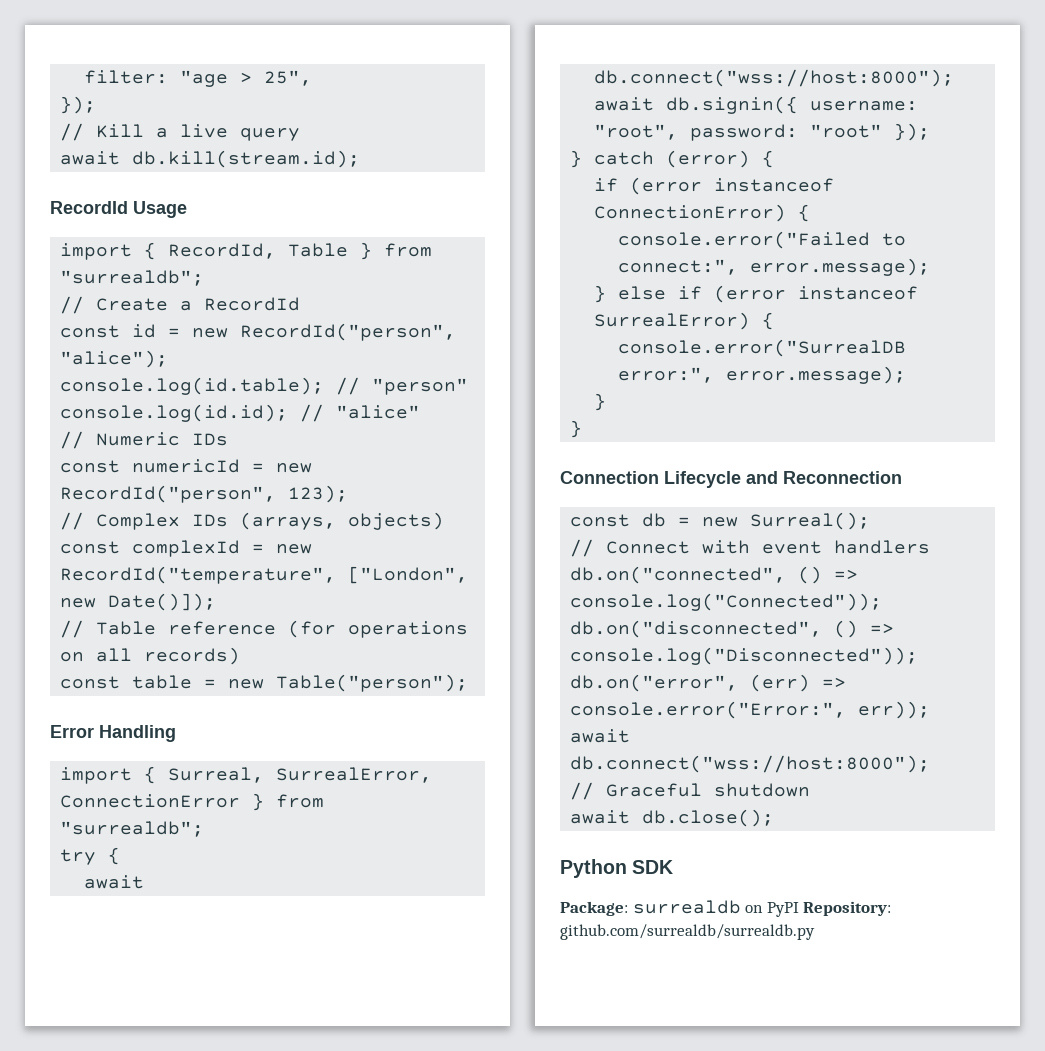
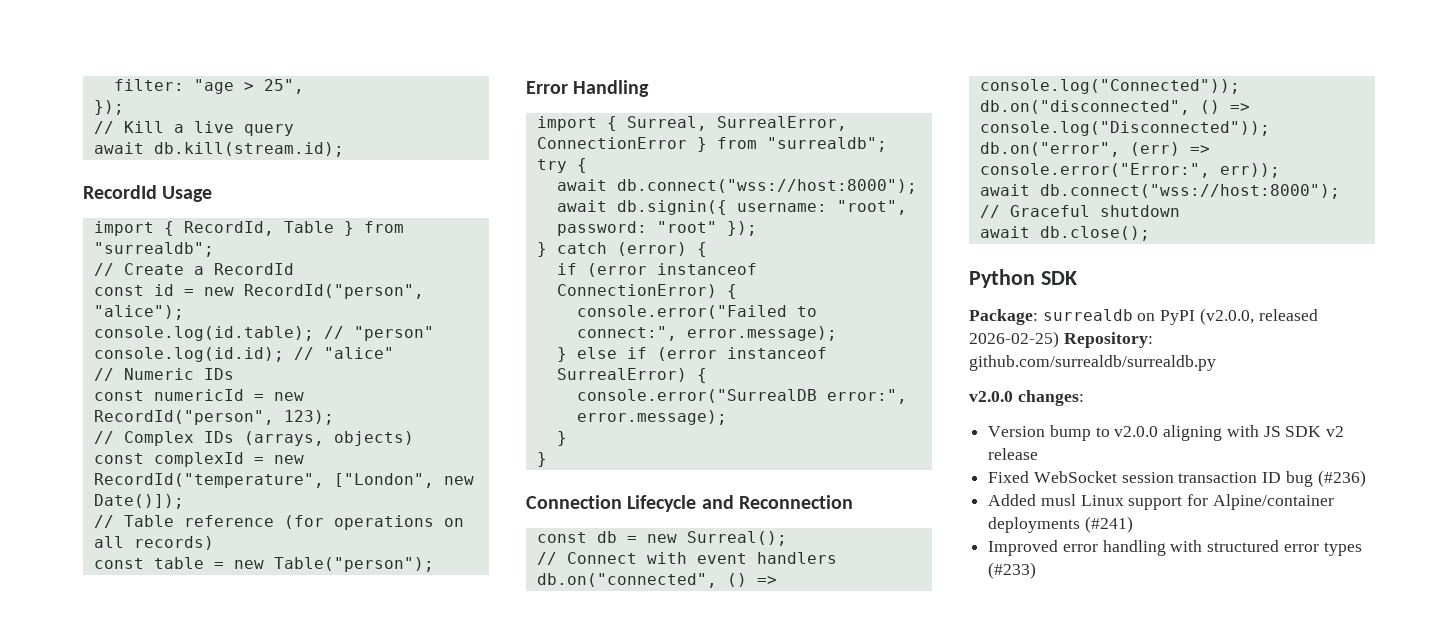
- Package: surrealdb on PyPI Repository: github.com/surrealdb/surrealdb.py
+ Package: surrealdb on PyPI (v2.0.0, released 2026-02-25) Repository: github.com/surrealdb/surrealdb.py
+ v2.0.0 changes:
+ Version bump to v2.0.0 aligning with JS SDK v2 release
+ Fixed WebSocket session transaction ID bug (#236)
+ Added musl Linux support for Alpine/container deployments (#241)
+ Improved error handling with structured error types (#233)

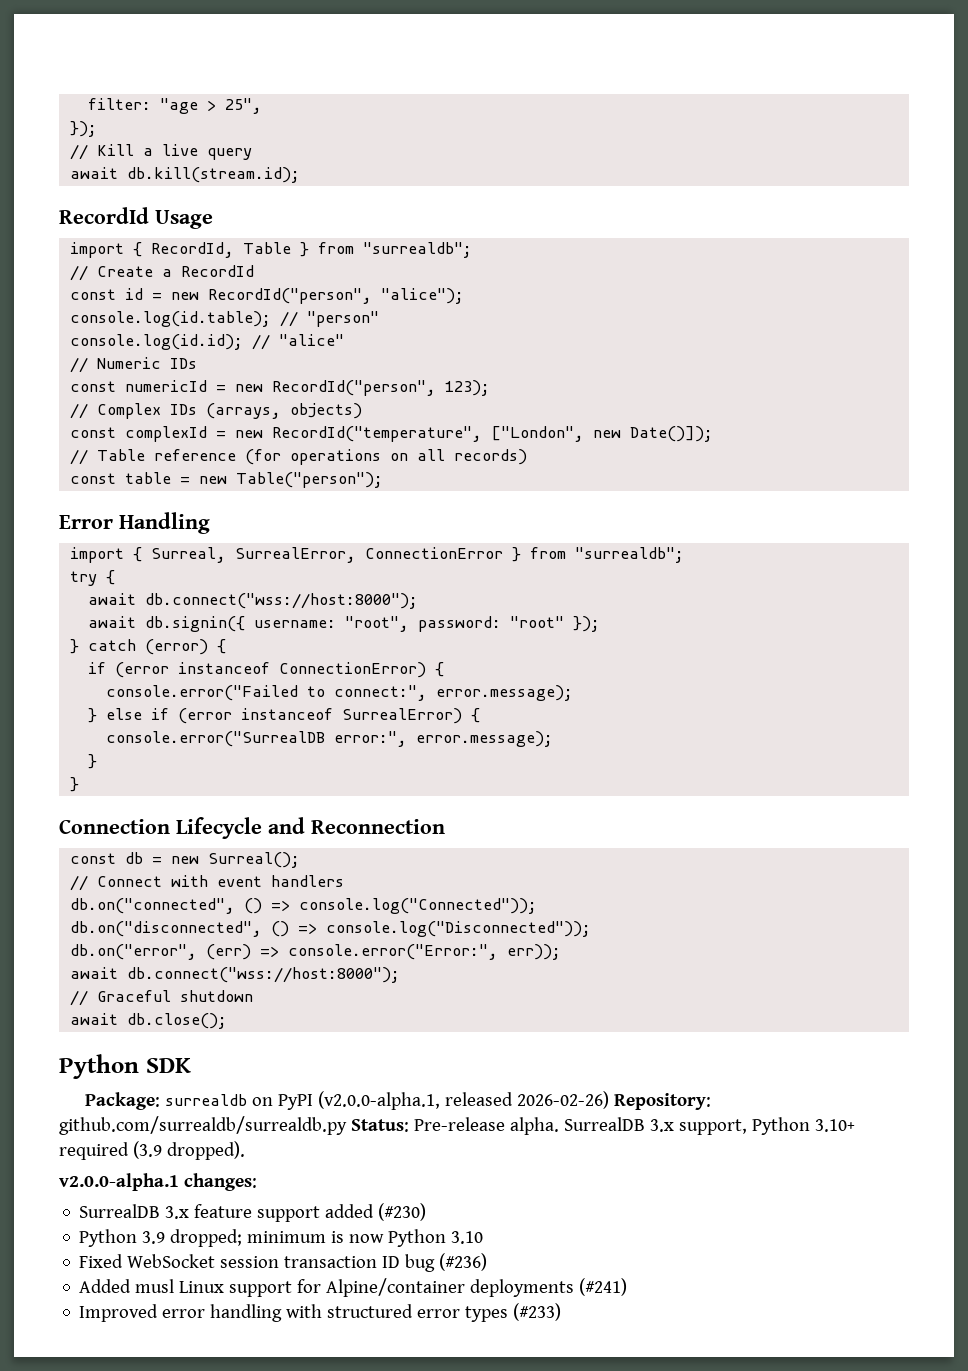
- Package: surrealdb on PyPI (v2.0.0, released 2026-02-25) Repository: github.com/surrealdb/surrealdb.py
- v2.0.0 changes:
- Version bump to v2.0.0 aligning with JS SDK v2 release
+ Package: surrealdb on PyPI (v2.0.0-alpha.1, released 2026-02-26) Repository: github.com/surrealdb/surrealdb.py Status: Pre-release alpha. SurrealDB 3.x support, Python 3.10+ required (3.9 dropped).
+ v2.0.0-alpha.1 changes:
+ SurrealDB 3.x feature support added (#230)
+ Python 3.9 dropped; minimum is now Python 3.10

